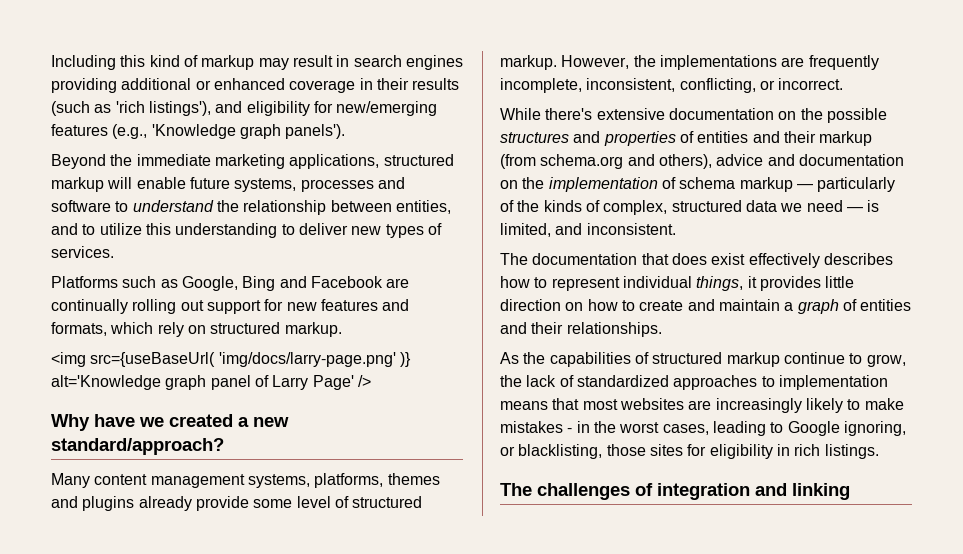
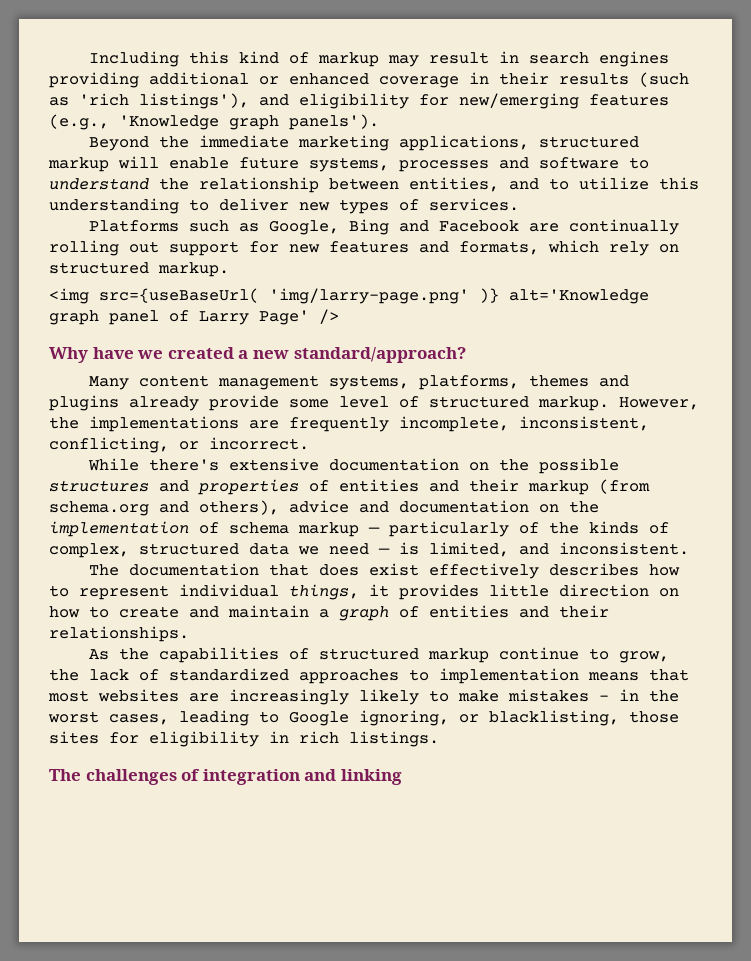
- <img src={useBaseUrl( 'img/docs/larry-page.png' )} alt='Knowledge graph panel of Larry Page' />
+ <img src={useBaseUrl( 'img/larry-page.png' )} alt='Knowledge graph panel of Larry Page' />

